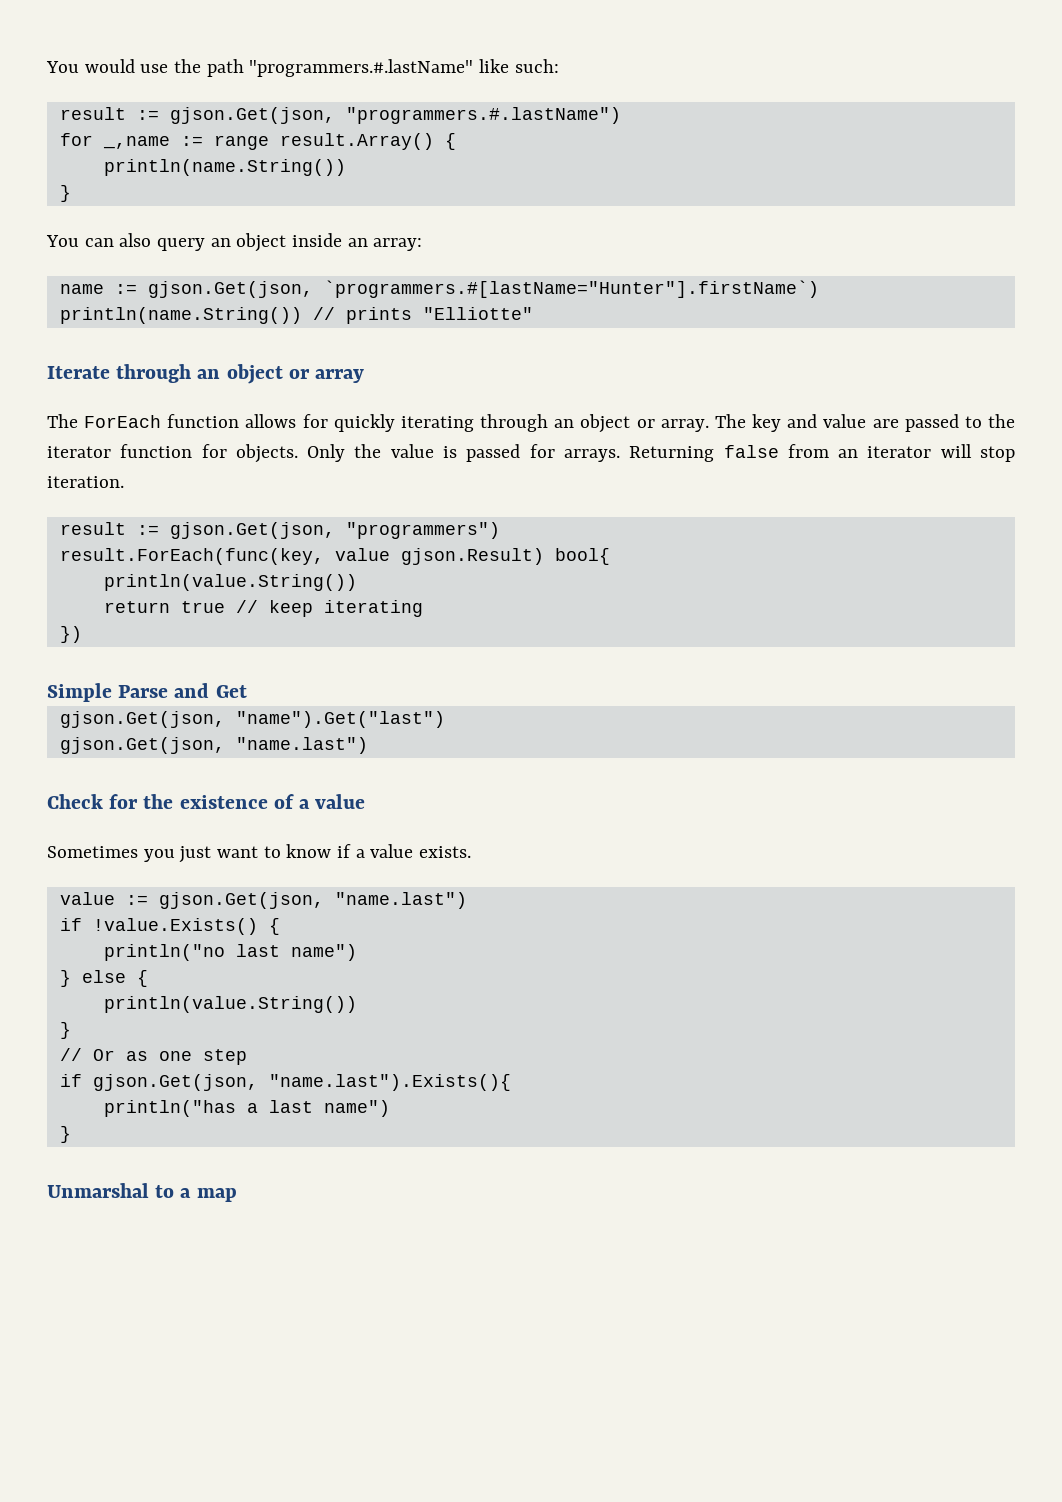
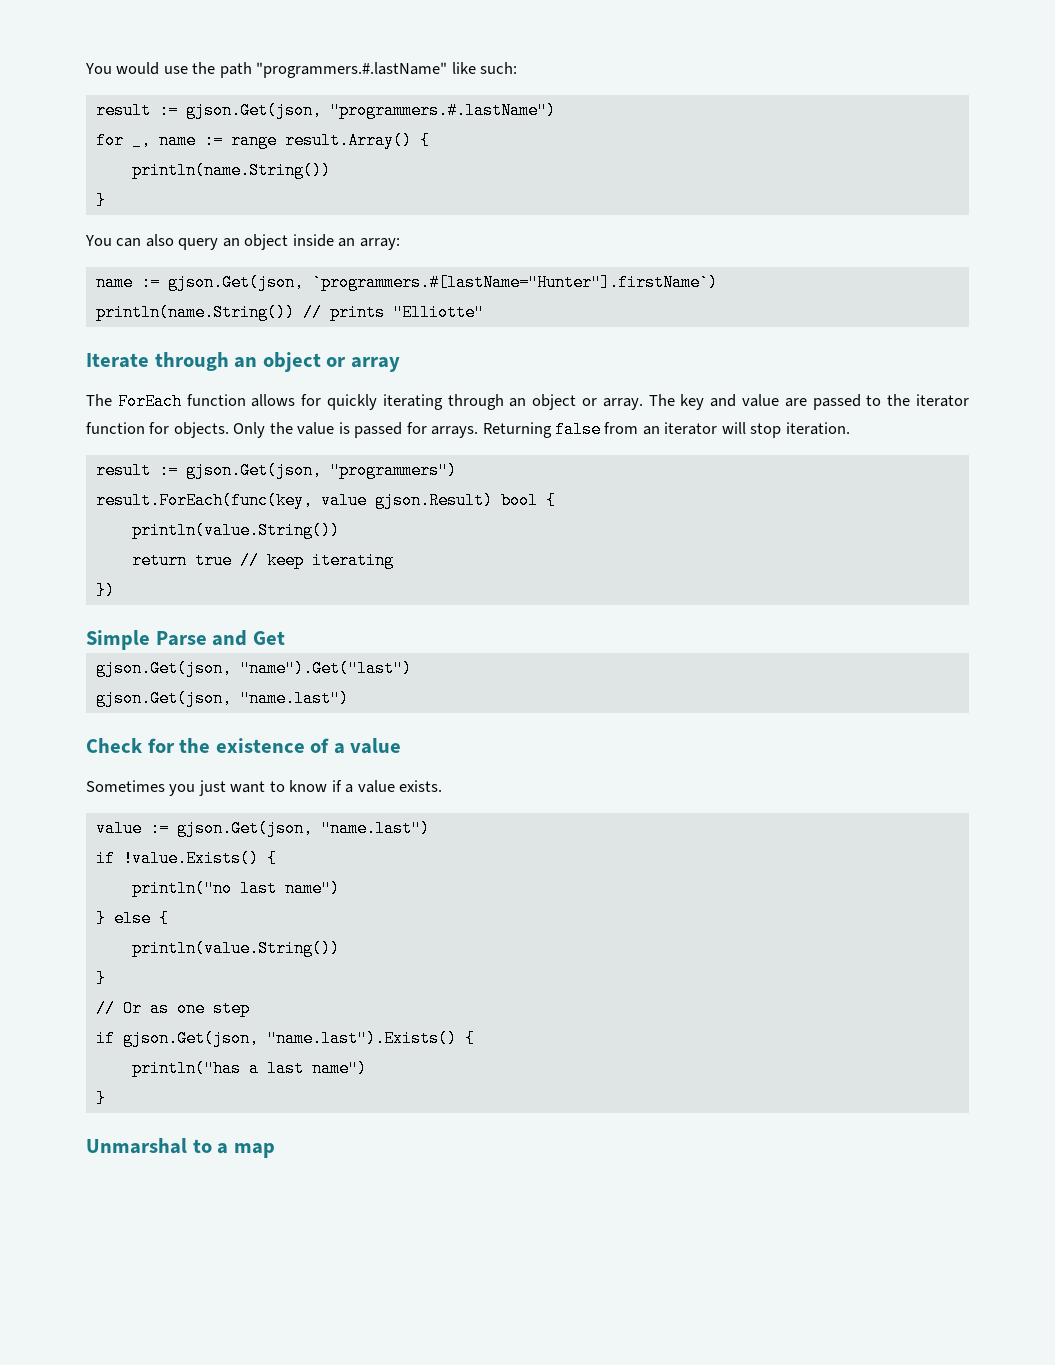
- for _,name := range result.Array() {
+ for _, name := range result.Array() {
- result.ForEach(func(key, value gjson.Result) bool{
+ result.ForEach(func(key, value gjson.Result) bool {
- if gjson.Get(json, "name.last").Exists(){
+ if gjson.Get(json, "name.last").Exists() {

